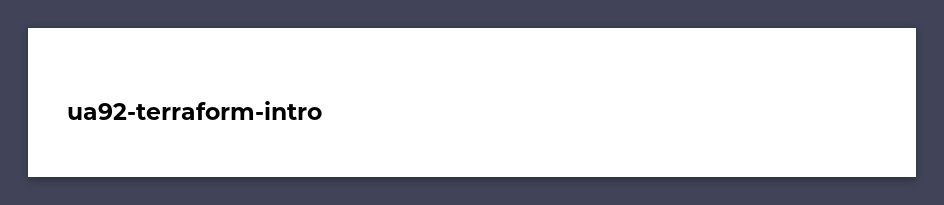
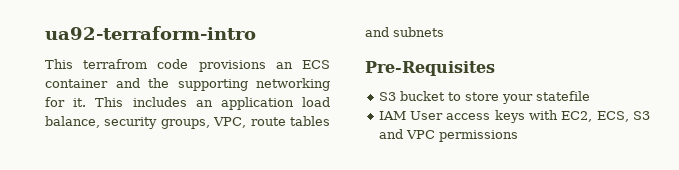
+ This terrafrom code provisions an ECS container and the supporting networking for it. This includes an application load balance, security groups, VPC, route tables and subnets
+ Pre-Requisites
+ S3 bucket to store your statefile
+ IAM User access keys with EC2, ECS, S3 and VPC permissions

